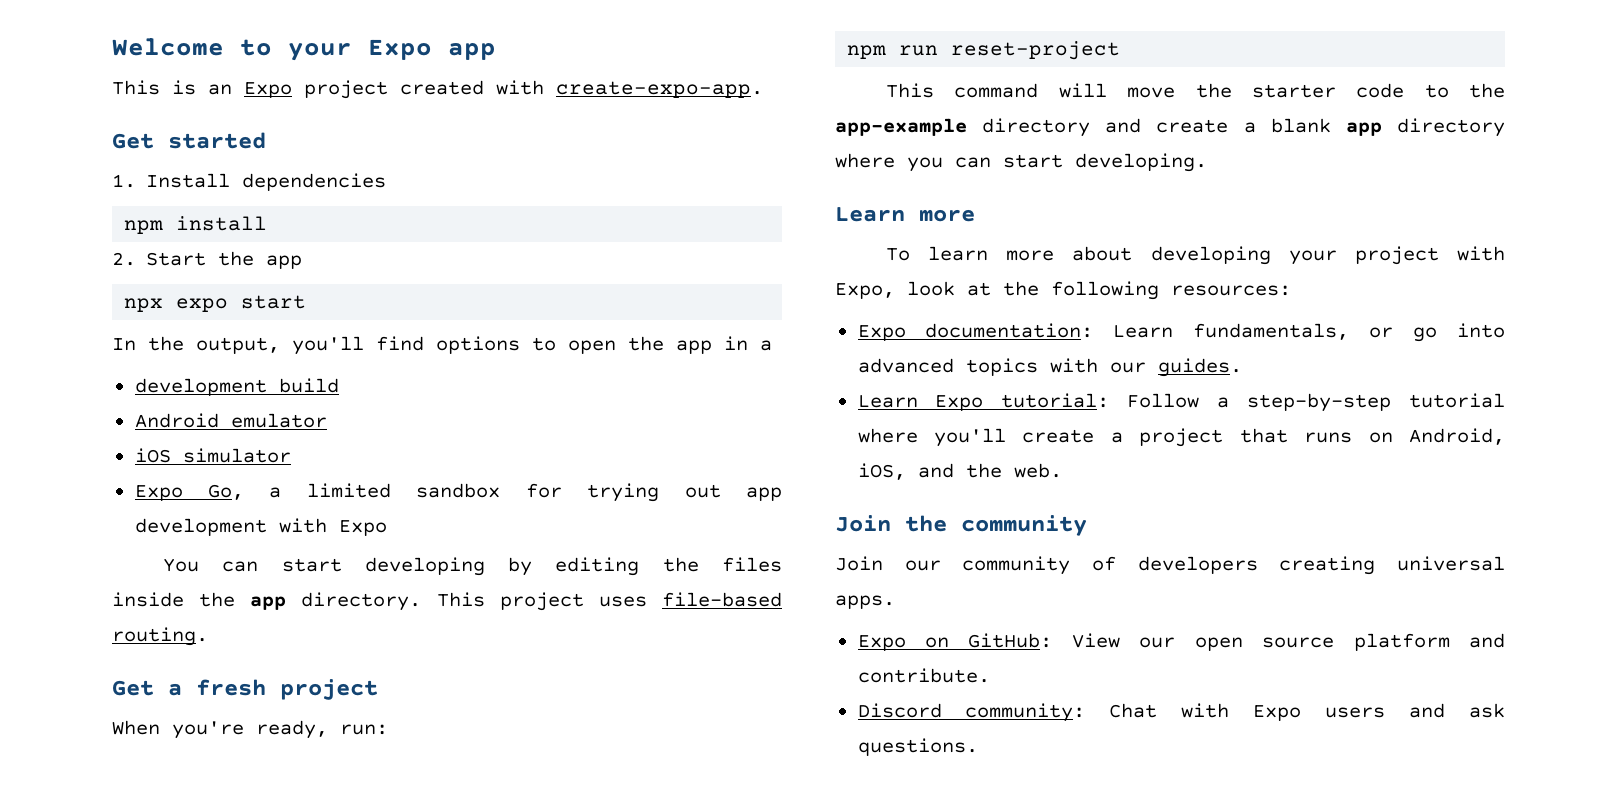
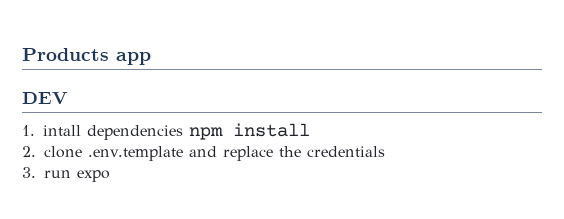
- Welcome to your Expo app
- This is an Expo project created with create-expo-app.
- Get started
+ Products app
+ DEV
- 1. Install dependencies
- npm install
+ 1. intall dependencies npm install
- 2. Start the app
- npx expo start
- In the output, you'll find options to open the app in a
- development build
- Android emulator
- iOS simulator
- Expo Go, a limited sandbox for trying out app development with Expo
- You can start developing by editing the files inside the app directory. This project uses file-based routing.
- Get a fresh project
- When you're ready, run:
- npm run reset-project
- This command will move the starter code to the app-example directory and create a blank app directory where you can start developing.
- Learn more
- To learn more about developing your project with Expo, look at the following resources:
- Expo documentation: Learn fundamentals, or go into advanced topics with our guides.
- Learn Expo tutorial: Follow a step-by-step tutorial where you'll create a project that runs on Android, iOS, and the web.
- Join the community
- Join our community of developers creating universal apps.
- Expo on GitHub: View our open source platform and contribute.
- Discord community: Chat with Expo users and ask questions.
+ 2. clone .env.template and replace the credentials
+ 3. run expo

